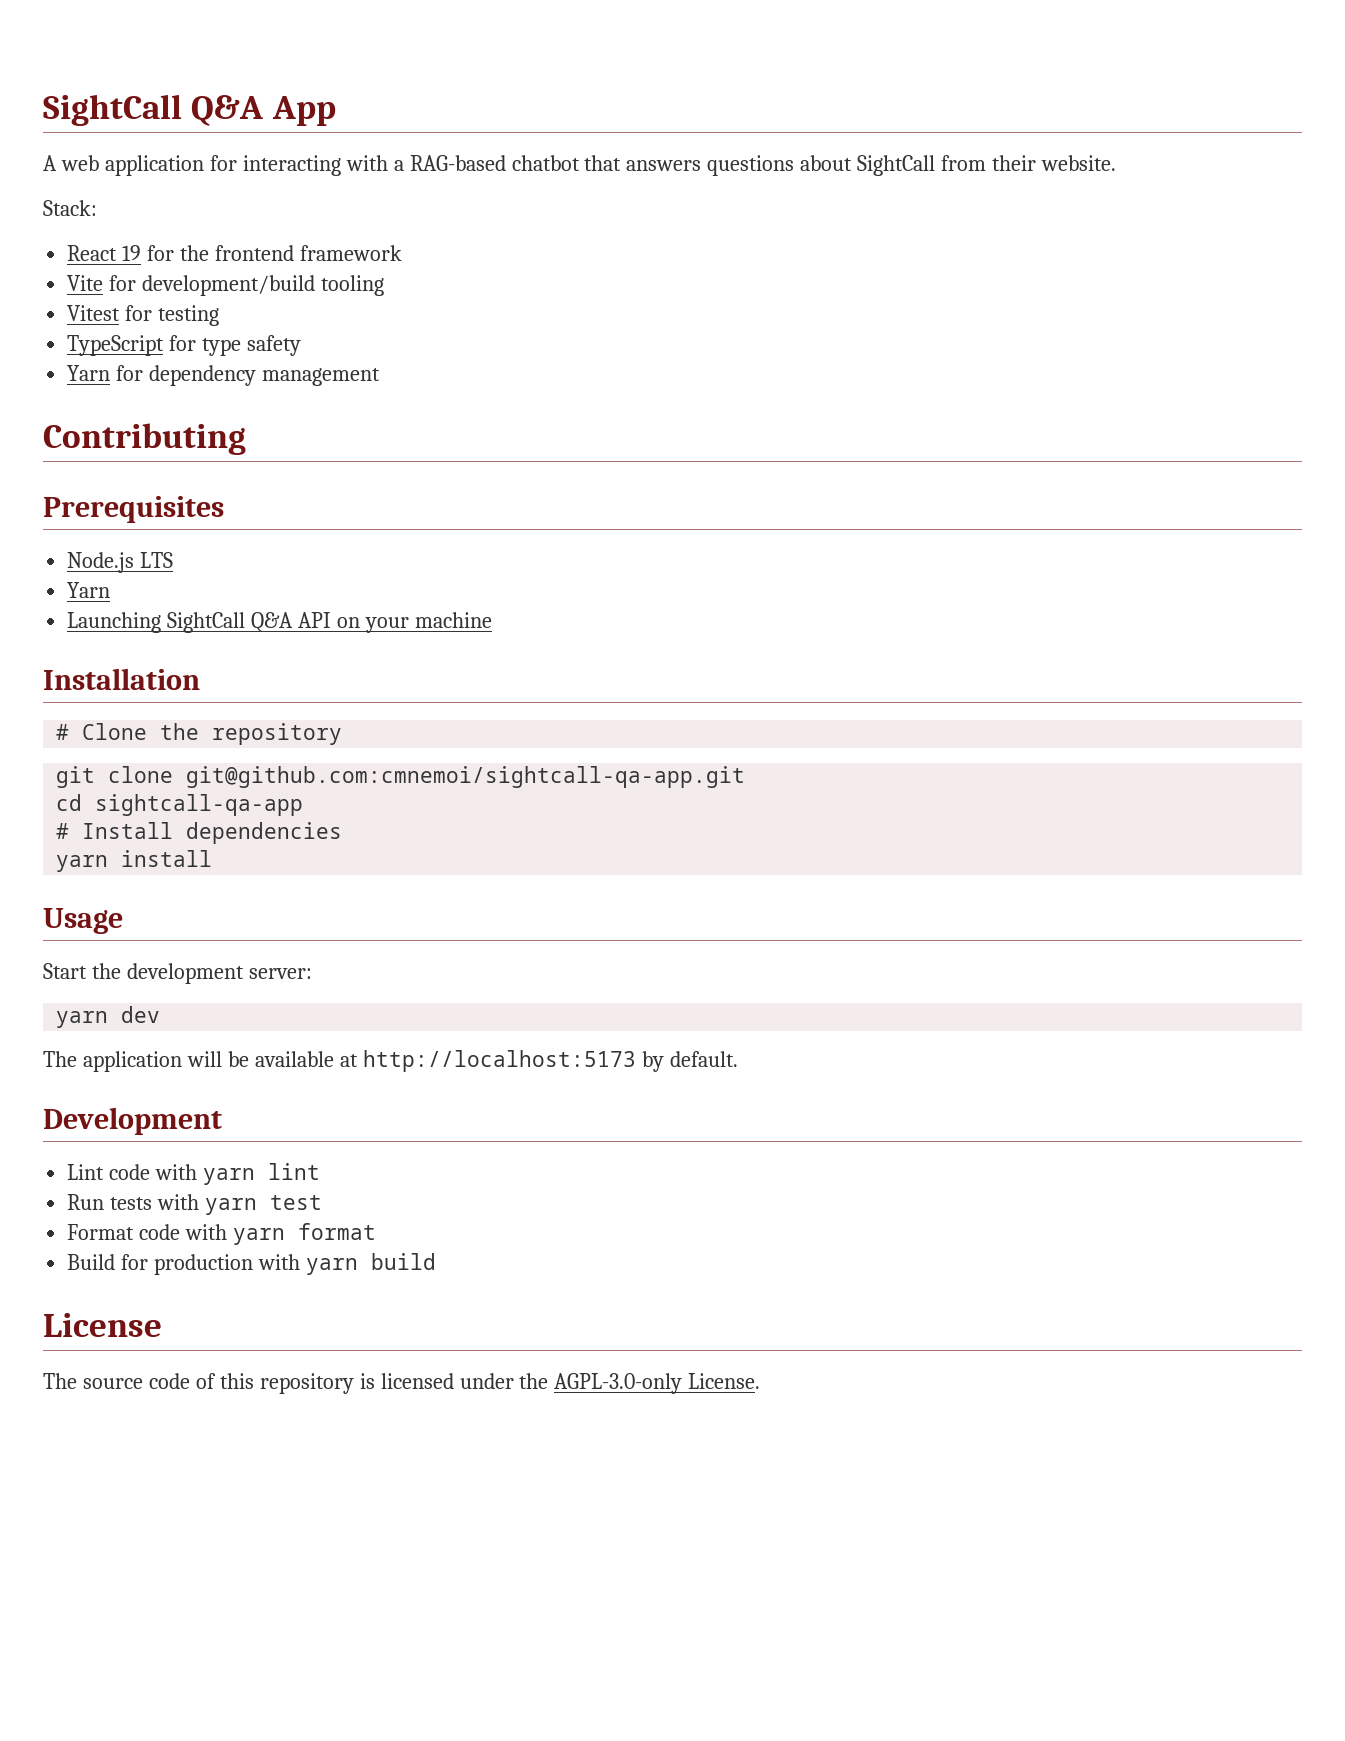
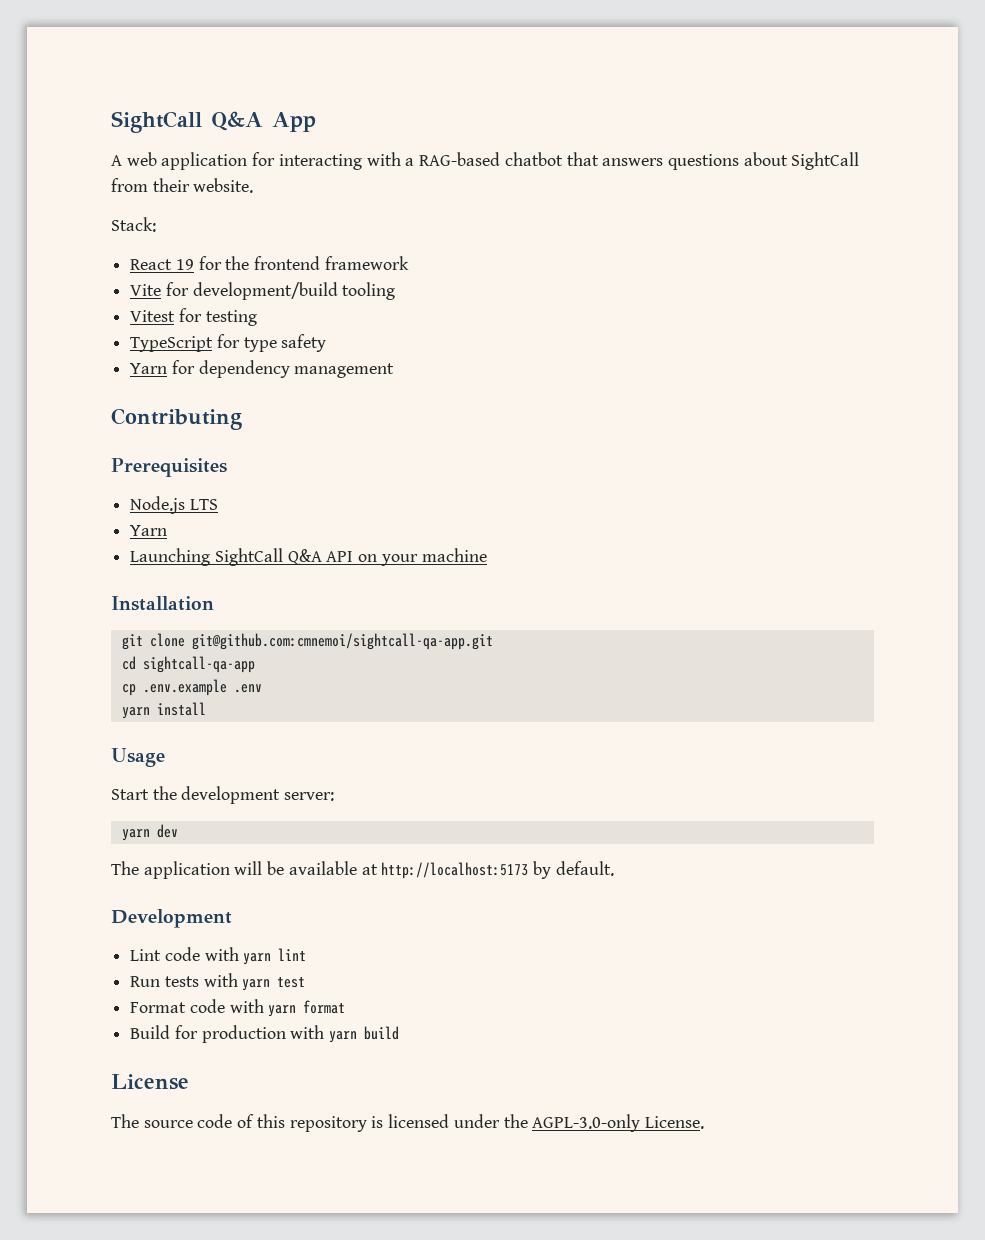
- # Clone the repository
- # Install dependencies
+ cp .env.example .env

